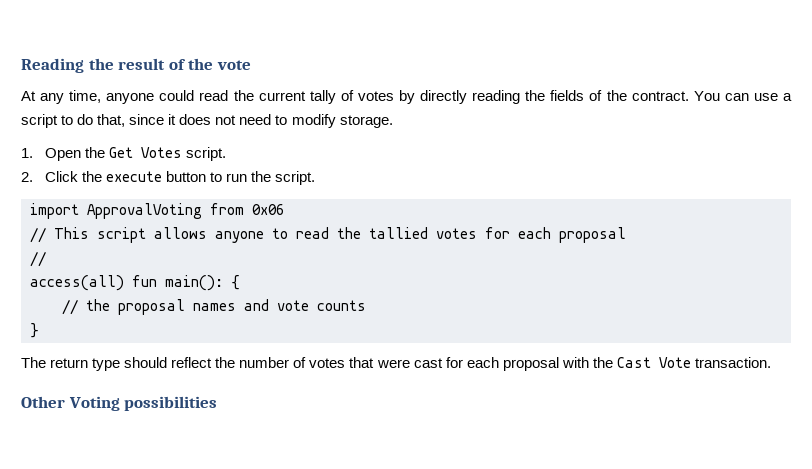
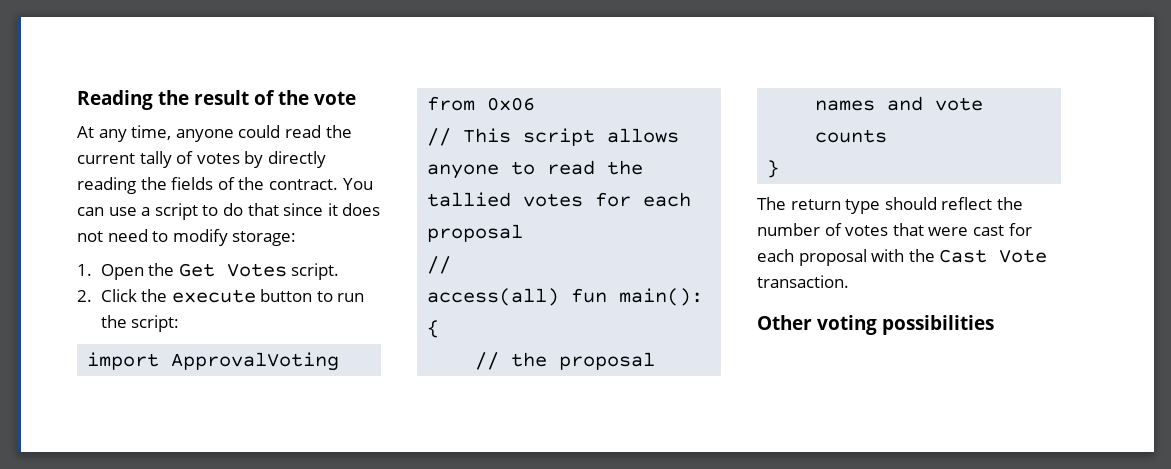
- You can use a script to do that, since it does not need to modify storage.
+ You can use a script to do that since it does not need to modify storage:
- 2. Click the execute button to run the script.
+ 2. Click the execute button to run the script:
- Other Voting possibilities
+ Other voting possibilities

